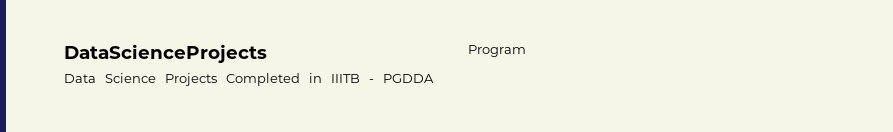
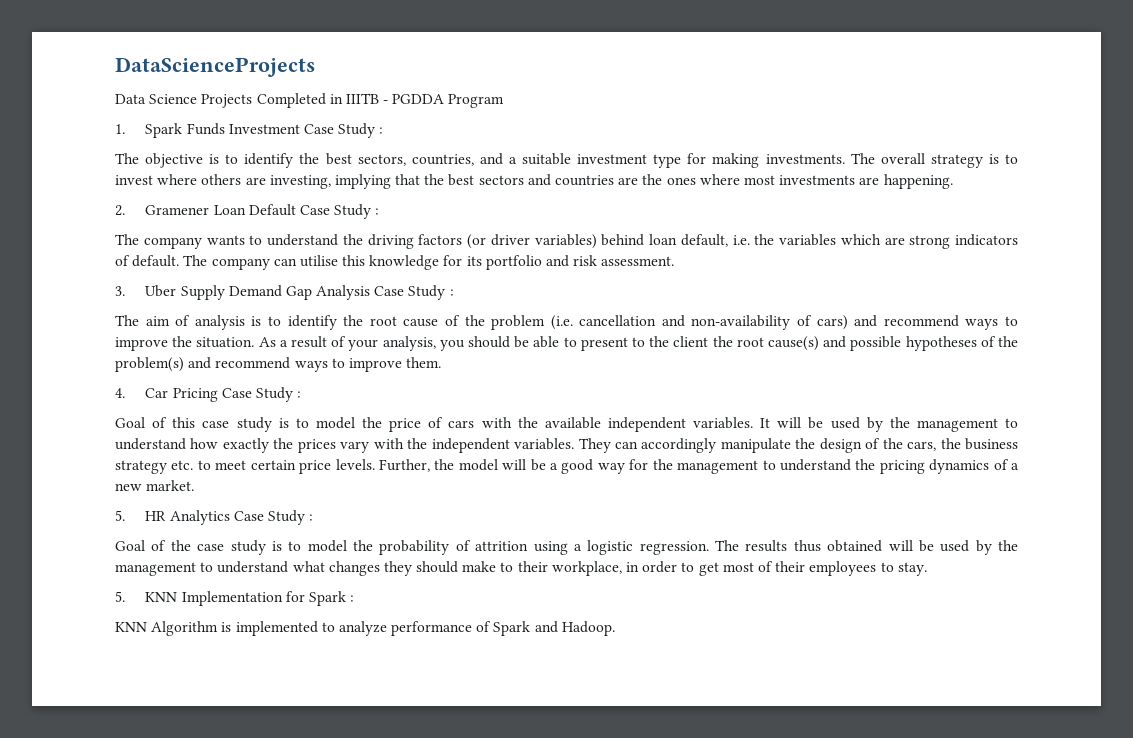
+ 1. Spark Funds Investment Case Study :
+ The objective is to identify the best sectors, countries, and a suitable investment type for making investments. The overall strategy is to invest where others are investing, implying that the best sectors and countries are the ones where most investments are happening.
+ 2. Gramener Loan Default Case Study :
+ The company wants to understand the driving factors (or driver variables) behind loan default, i.e. the variables which are strong indicators of default. The company can utilise this knowledge for its portfolio and risk assessment.
+ 3. Uber Supply Demand Gap Analysis Case Study :
+ The aim of analysis is to identify the root cause of the problem (i.e. cancellation and non-availability of cars) and recommend ways to improve the situation. As a result of your analysis, you should be able to present to the client the root cause(s) and possible hypotheses of the problem(s) and recommend ways to improve them.
+ 4. Car Pricing Case Study :
+ Goal of this case study is to model the price of cars with the available independent variables. It will be used by the management to understand how exactly the prices vary with the independent variables. They can accordingly manipulate the design of the cars, the business strategy etc. to meet certain price levels. Further, the model will be a good way for the management to understand the pricing dynamics of a new market.
+ 5. HR Analytics Case Study :
+ Goal of the case study is to model the probability of attrition using a logistic regression. The results thus obtained will be used by the management to understand what changes they should make to their workplace, in order to get most of their employees to stay.
+ 5. KNN Implementation for Spark :
+ KNN Algorithm is implemented to analyze performance of Spark and Hadoop.

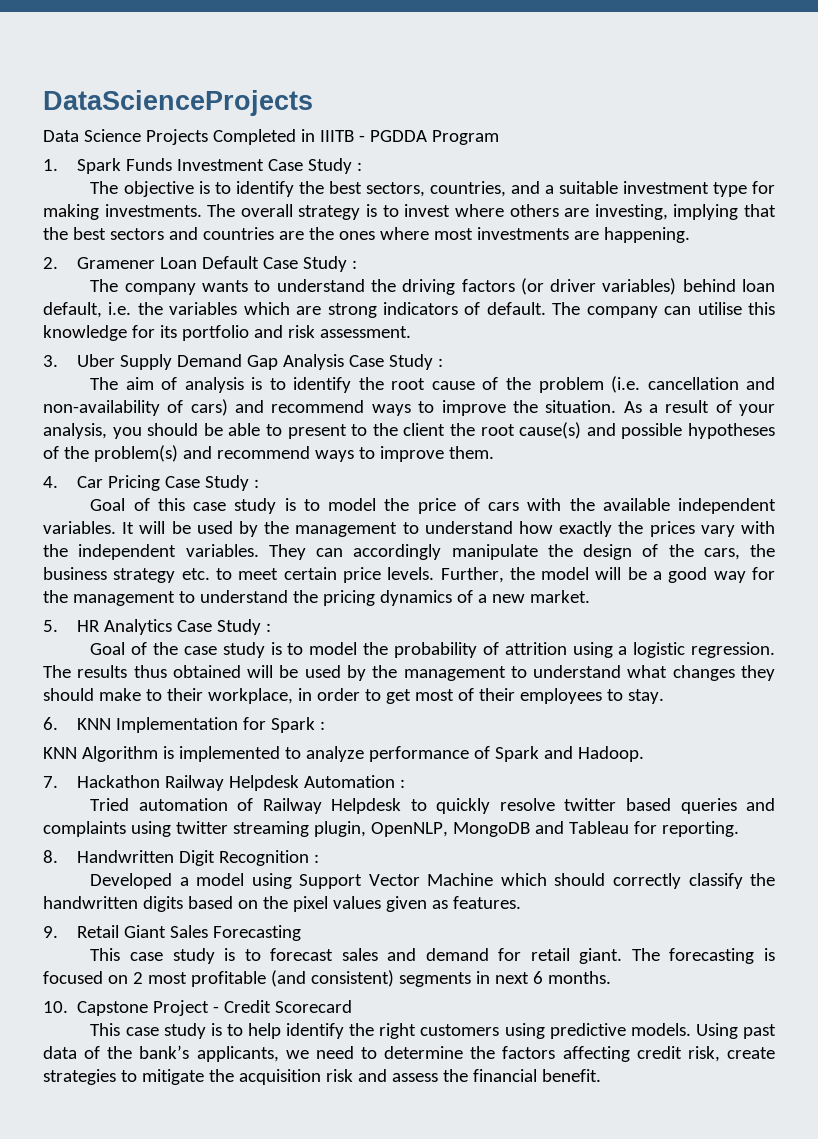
- 5. KNN Implementation for Spark :
+ 6. KNN Implementation for Spark :
+ 7. Hackathon Railway Helpdesk Automation :
+ Tried automation of Railway Helpdesk to quickly resolve twitter based queries and complaints using twitter streaming plugin, OpenNLP, MongoDB and Tableau for reporting.
+ 8. Handwritten Digit Recognition :
+ Developed a model using Support Vector Machine which should correctly classify the handwritten digits based on the pixel values given as features.
+ 9. Retail Giant Sales Forecasting
+ This case study is to forecast sales and demand for retail giant. The forecasting is focused on 2 most profitable (and consistent) segments in next 6 months.
+ 10. Capstone Project - Credit Scorecard
+ This case study is to help identify the right customers using predictive models. Using past data of the bank’s applicants, we need to determine the factors affecting credit risk, create strategies to mitigate the acquisition risk and assess the financial benefit.

